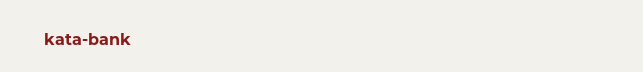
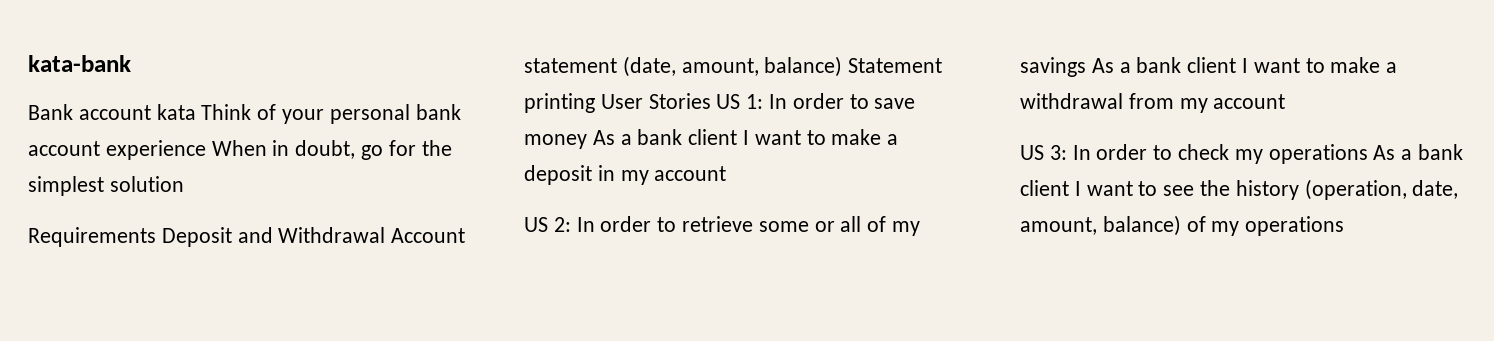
+ Bank account kata Think of your personal bank account experience When in doubt, go for the simplest solution
+ Requirements Deposit and Withdrawal Account statement (date, amount, balance) Statement printing User Stories US 1: In order to save money As a bank client I want to make a deposit in my account
+ US 2: In order to retrieve some or all of my savings As a bank client I want to make a withdrawal from my account
+ US 3: In order to check my operations As a bank client I want to see the history (operation, date, amount, balance) of my operations

